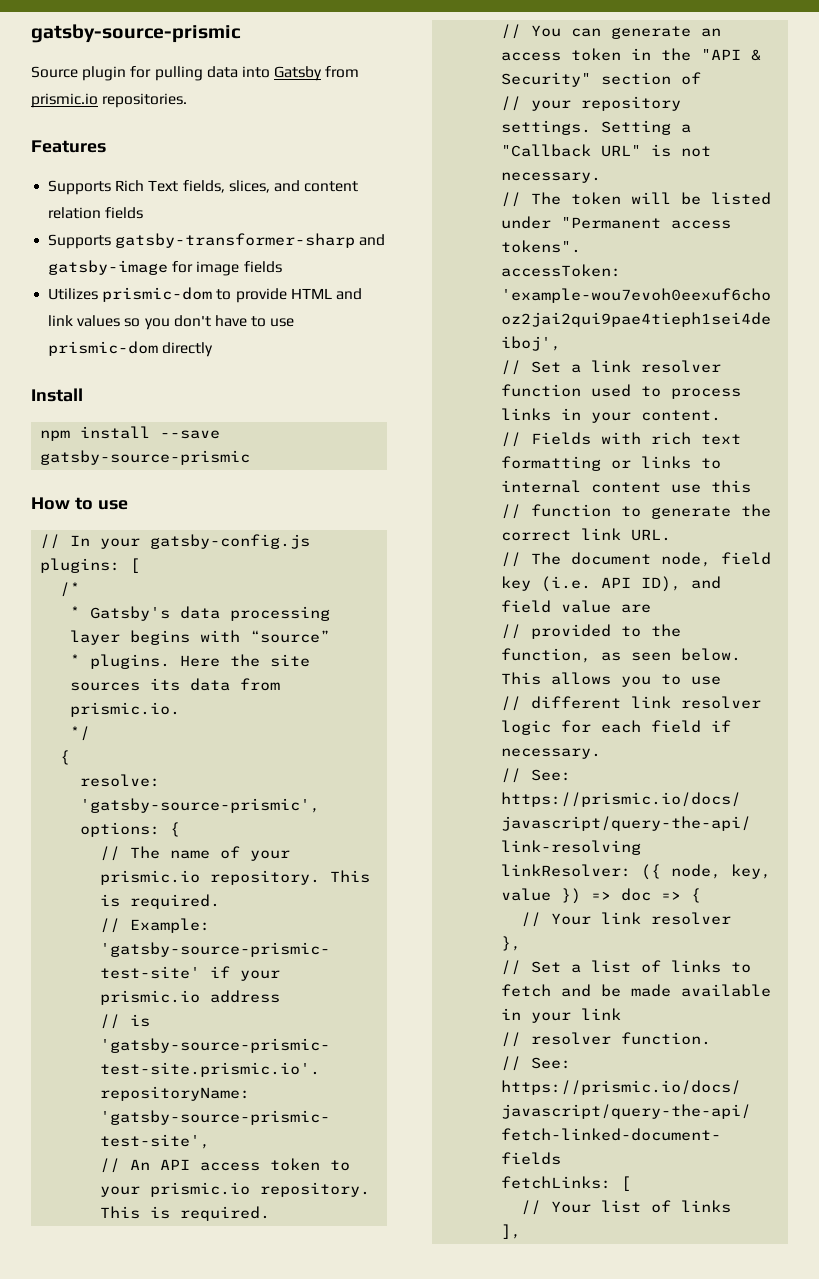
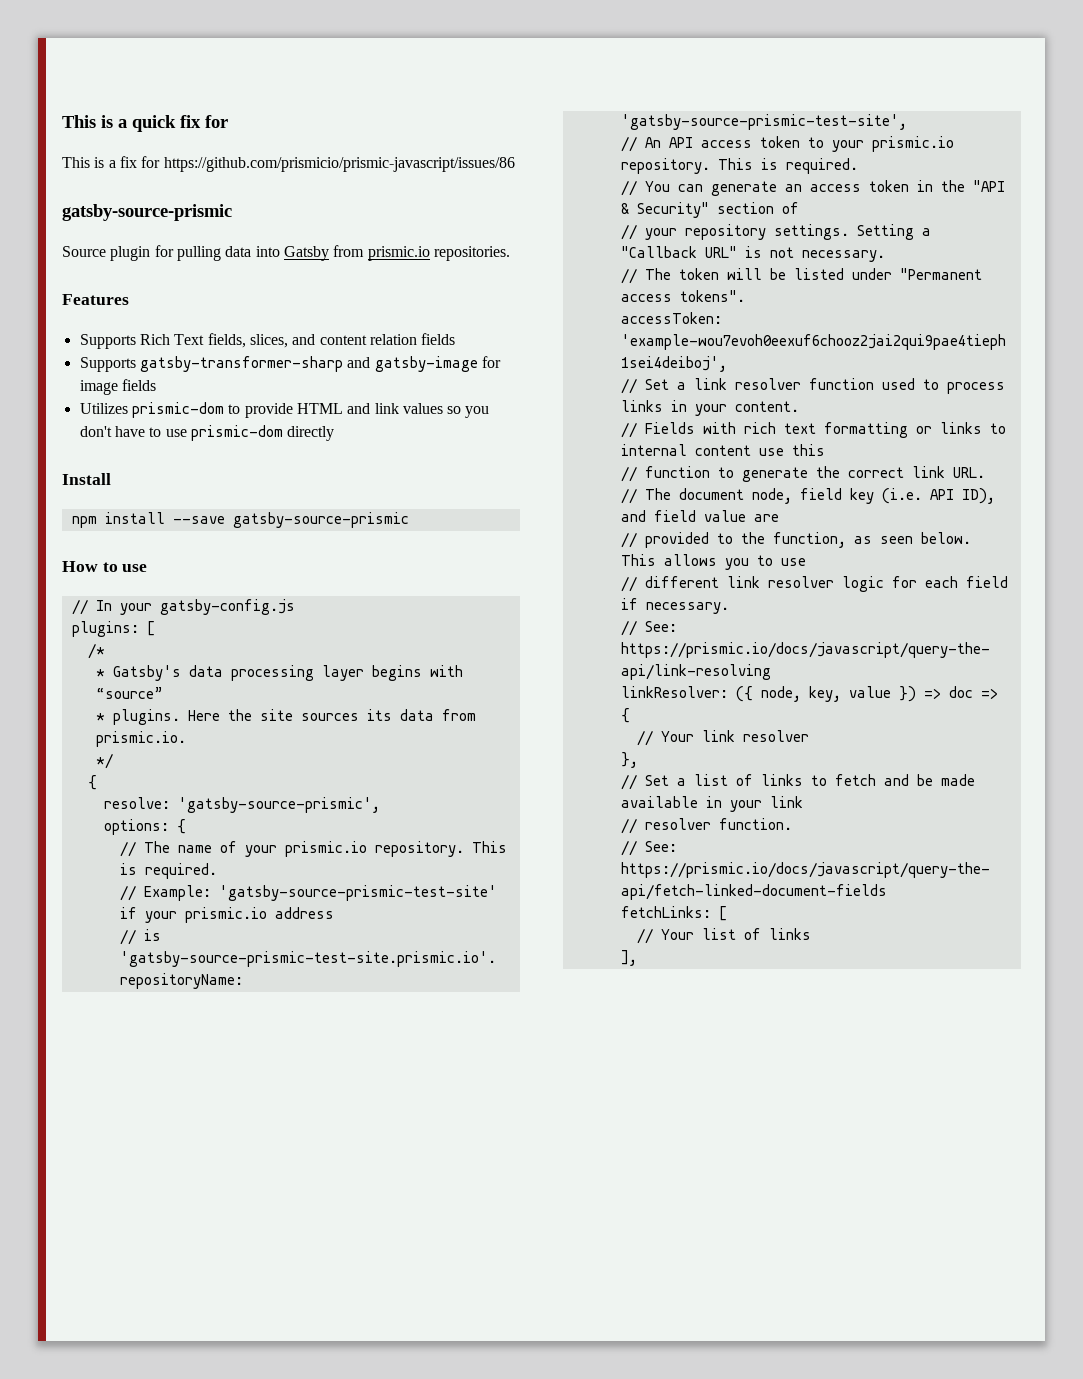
+ This is a quick fix for
+ This is a fix for https://github.com/prismicio/prismic-javascript/issues/86

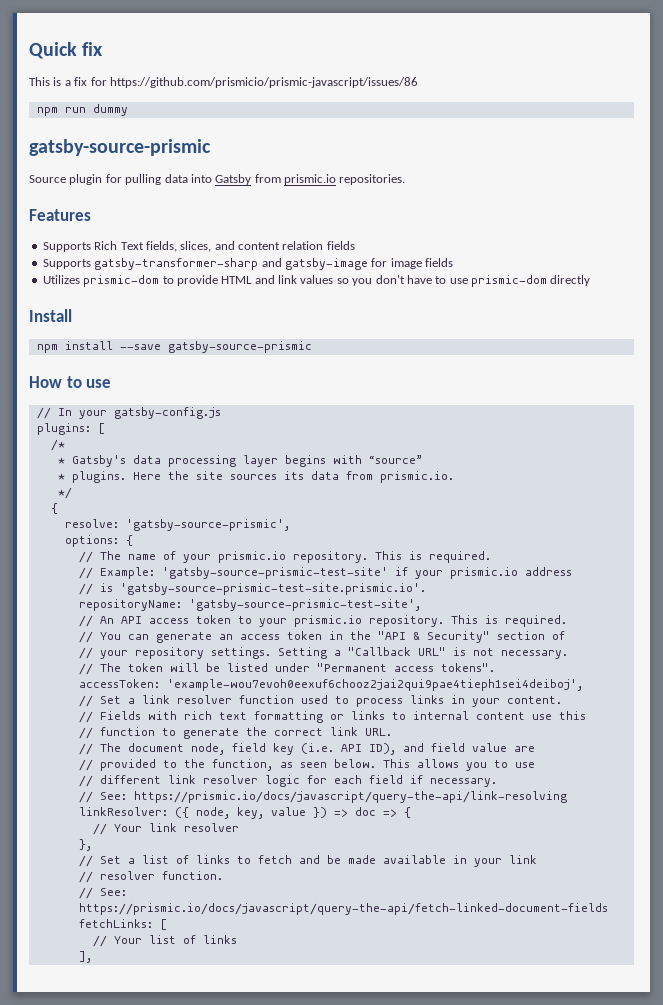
- This is a quick fix for
+ Quick fix
+ npm run dummy

